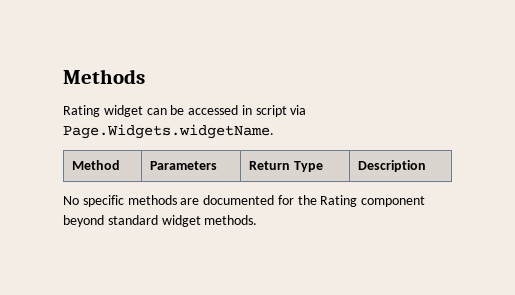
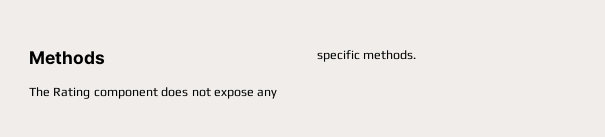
- Rating widget can be accessed in script via Page.Widgets.widgetName.
- Method | Parameters | Return Type | Description
- No specific methods are documented for the Rating component beyond standard widget methods.
+ The Rating component does not expose any specific methods.

